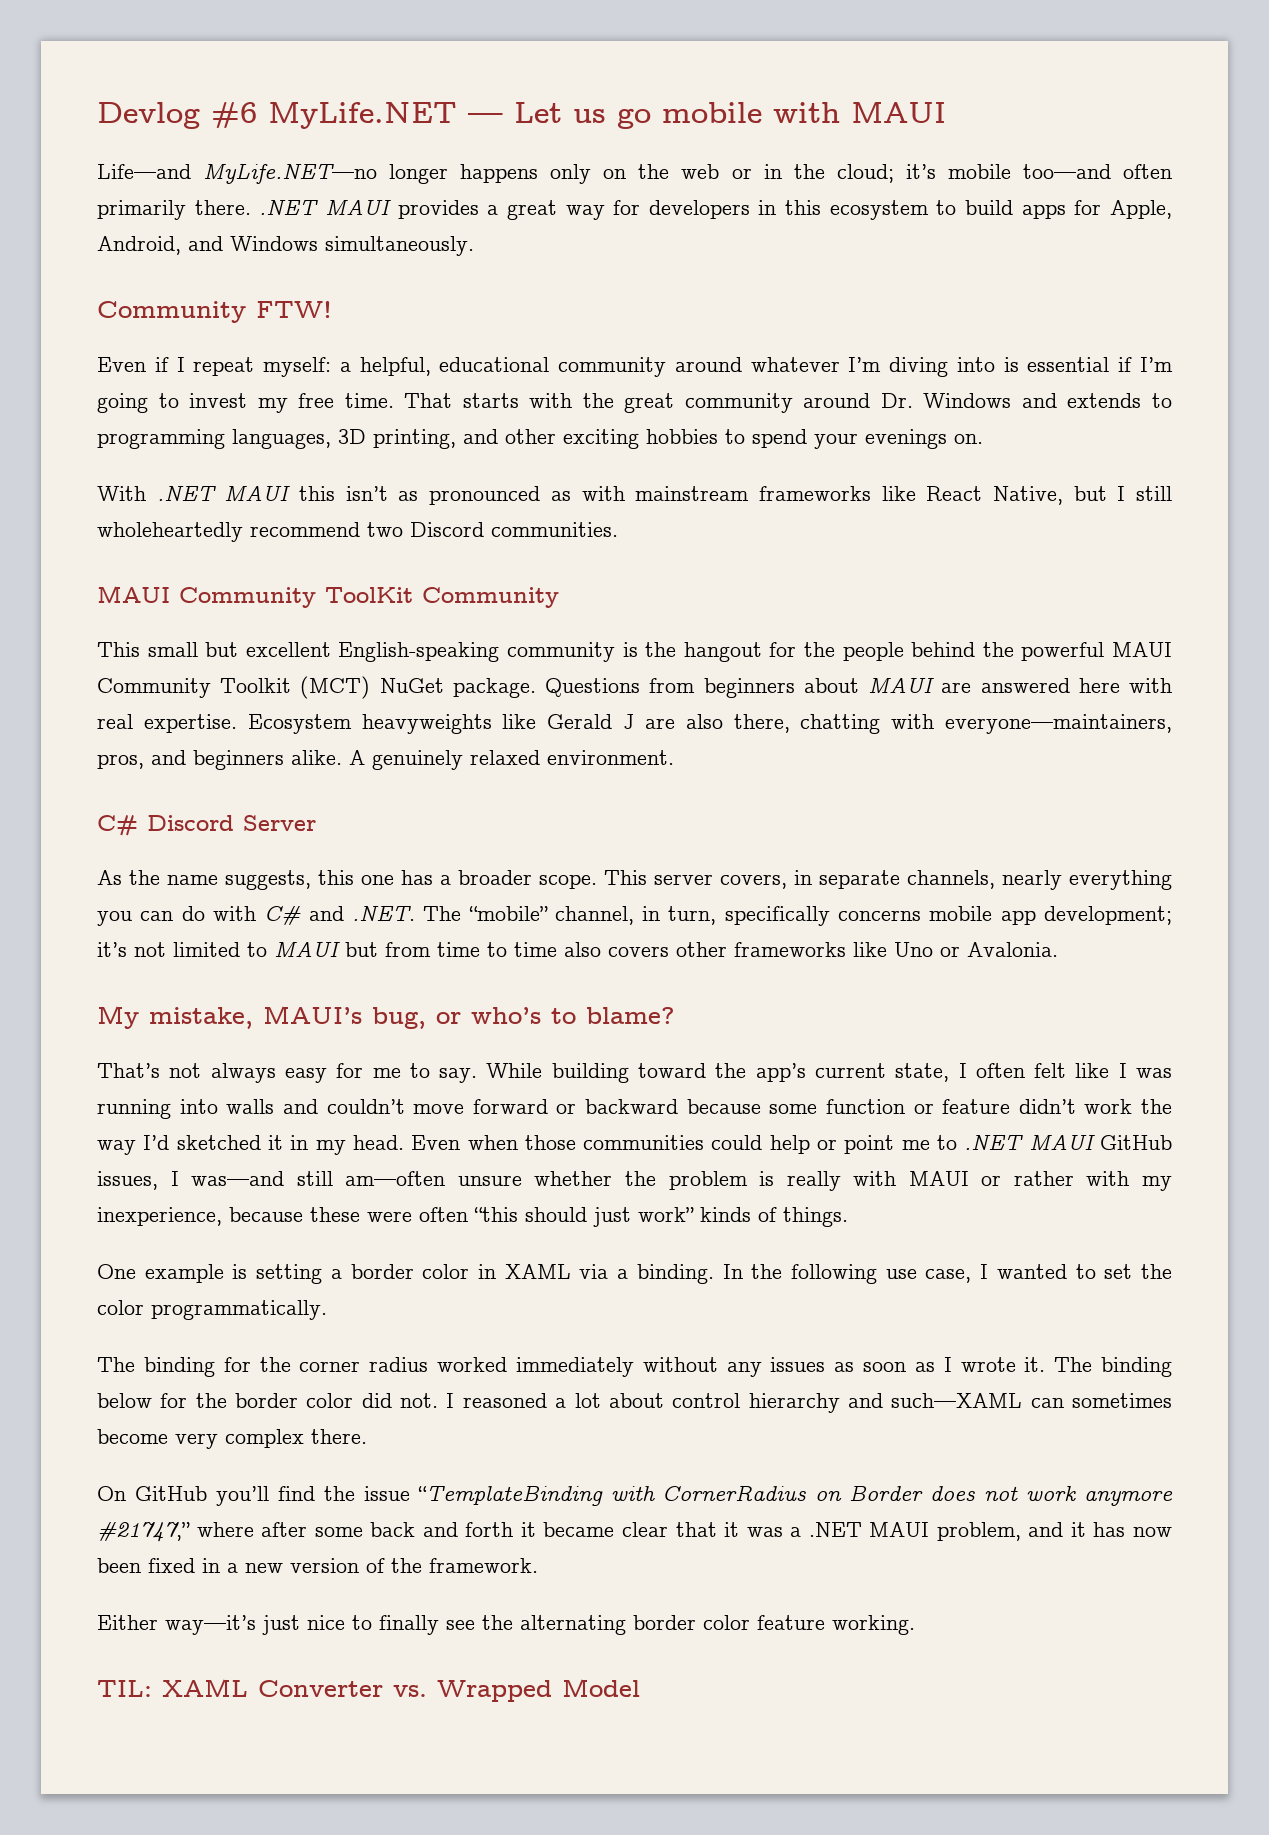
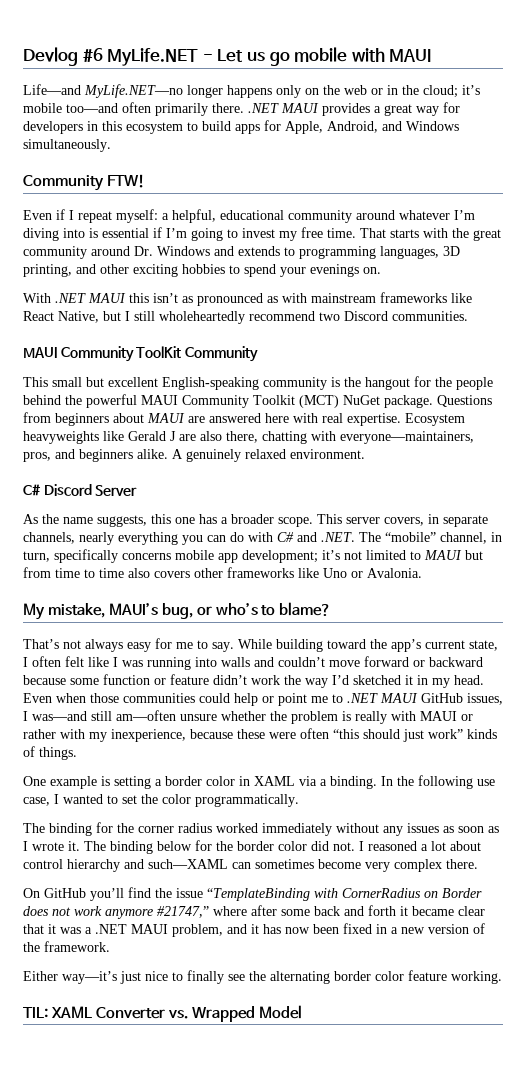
- Devlog #6 MyLife.NET — Let us go mobile with MAUI
+ Devlog #6 MyLife.NET - Let us go mobile with MAUI

